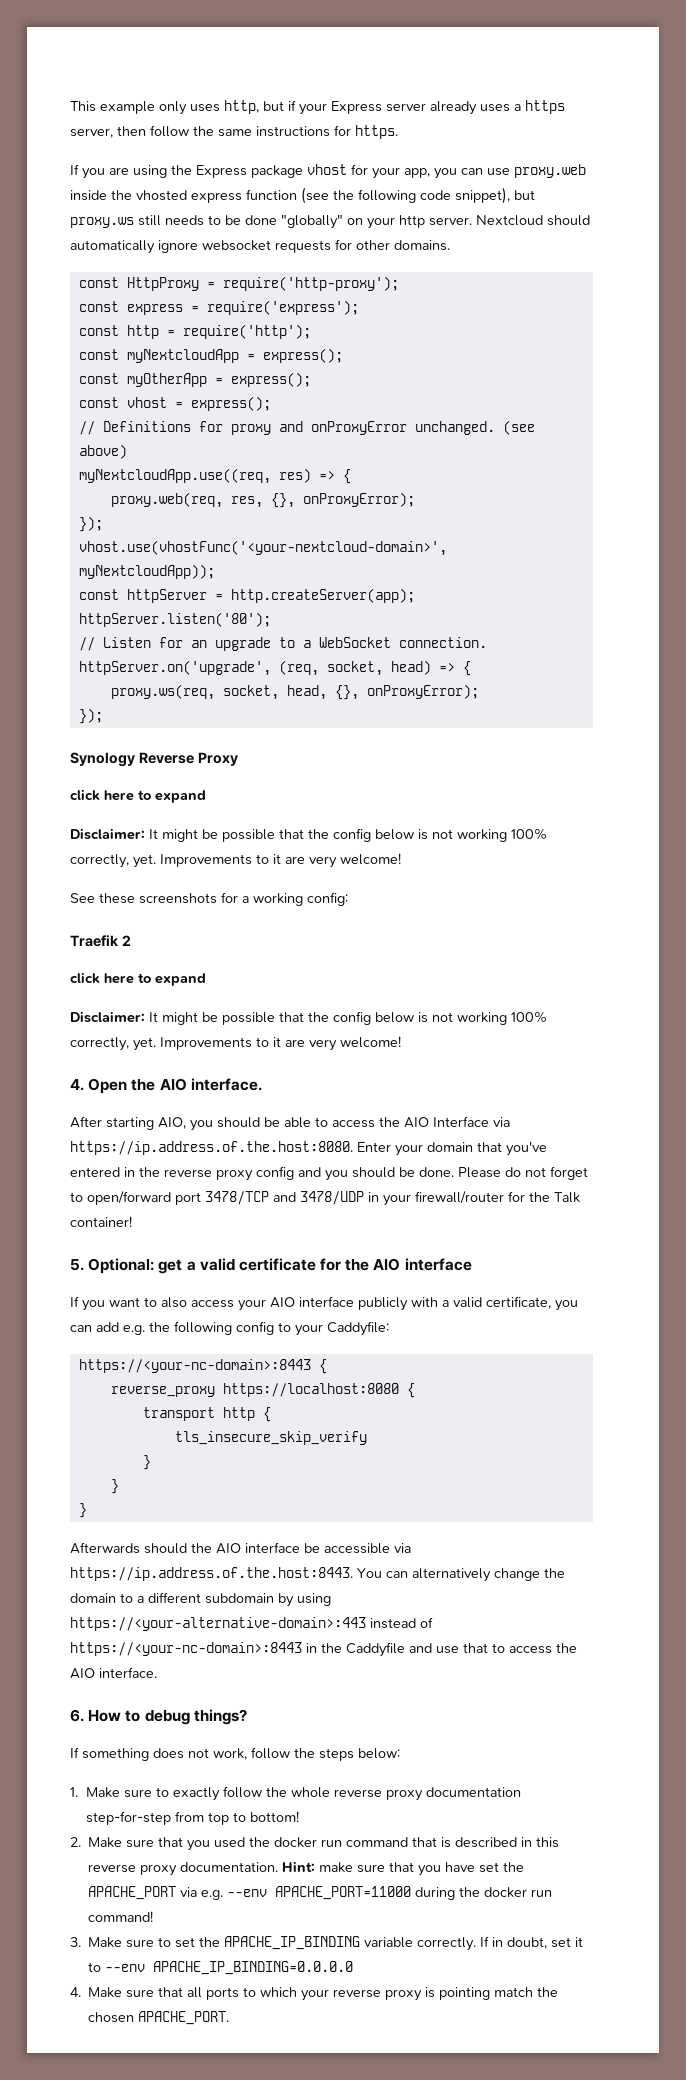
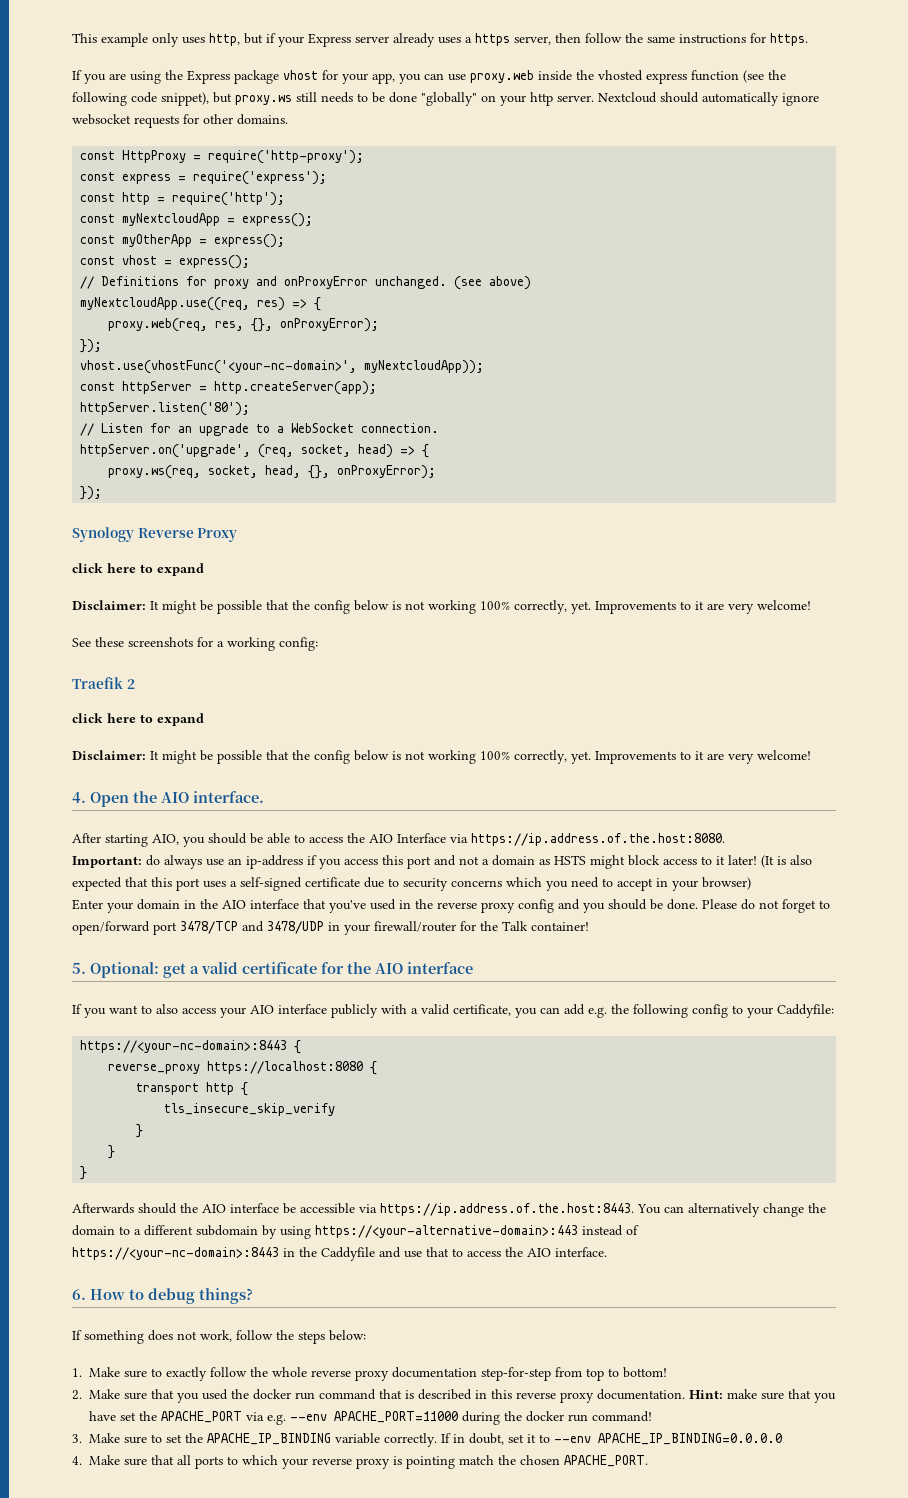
- vhost.use(vhostFunc('<your-nextcloud-domain>', myNextcloudApp));
+ vhost.use(vhostFunc('<your-nc-domain>', myNextcloudApp));
- After starting AIO, you should be able to access the AIO Interface via https://ip.address.of.the.host:8080. Enter your domain that you've entered in the reverse proxy config and you should be done.
+ After starting AIO, you should be able to access the AIO Interface via https://ip.address.of.the.host:8080.
+ Important: do always use an ip-address if you access this port and not a domain as HSTS might block access to it later! (It is also expected that this port uses a self-signed certificate due to security concerns which you need to accept in your browser)
+ Enter your domain in the AIO interface that you've used in the reverse proxy config and you should be done.

